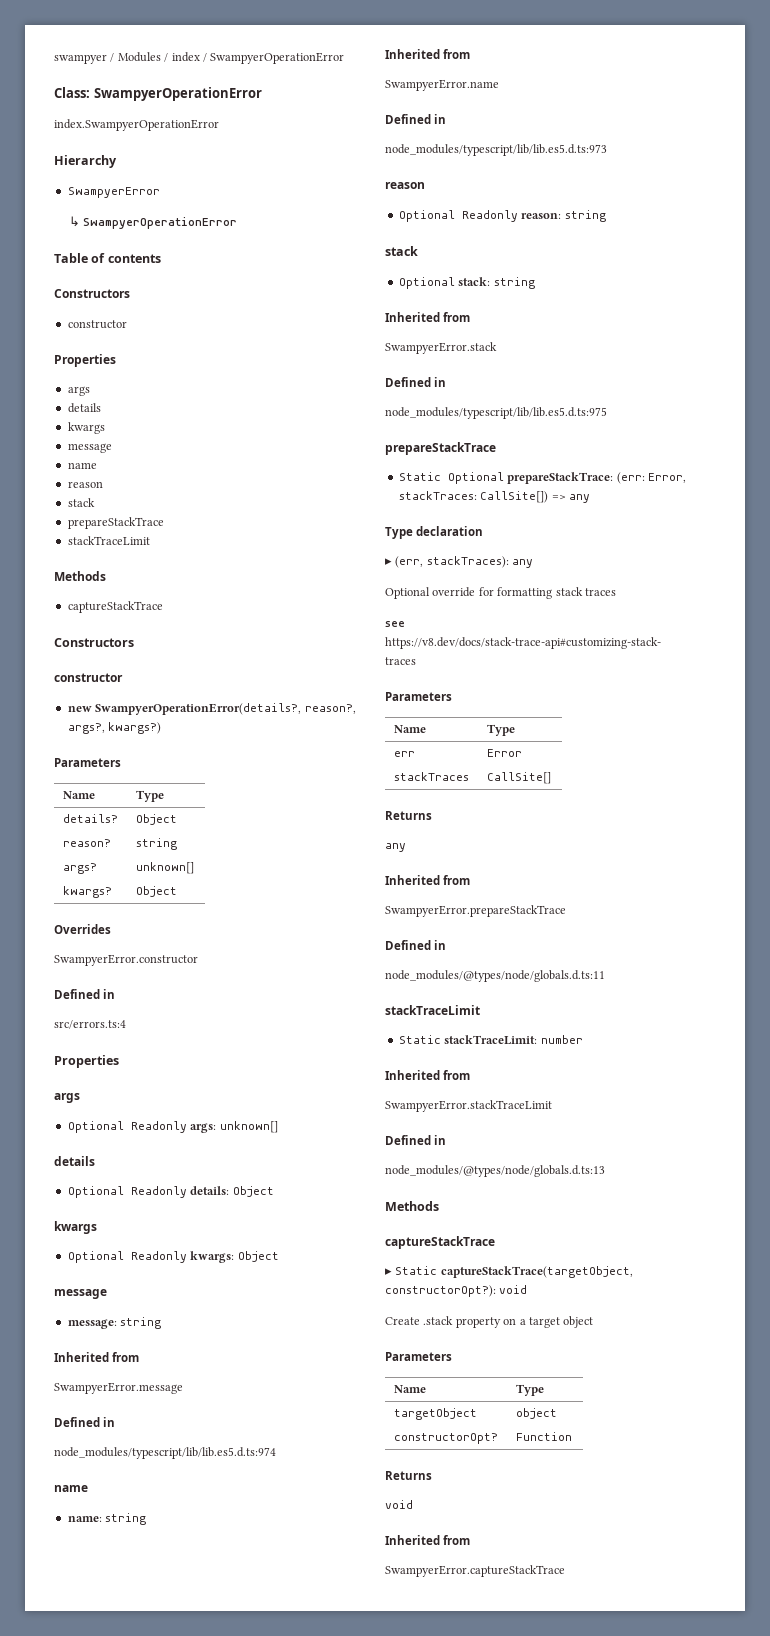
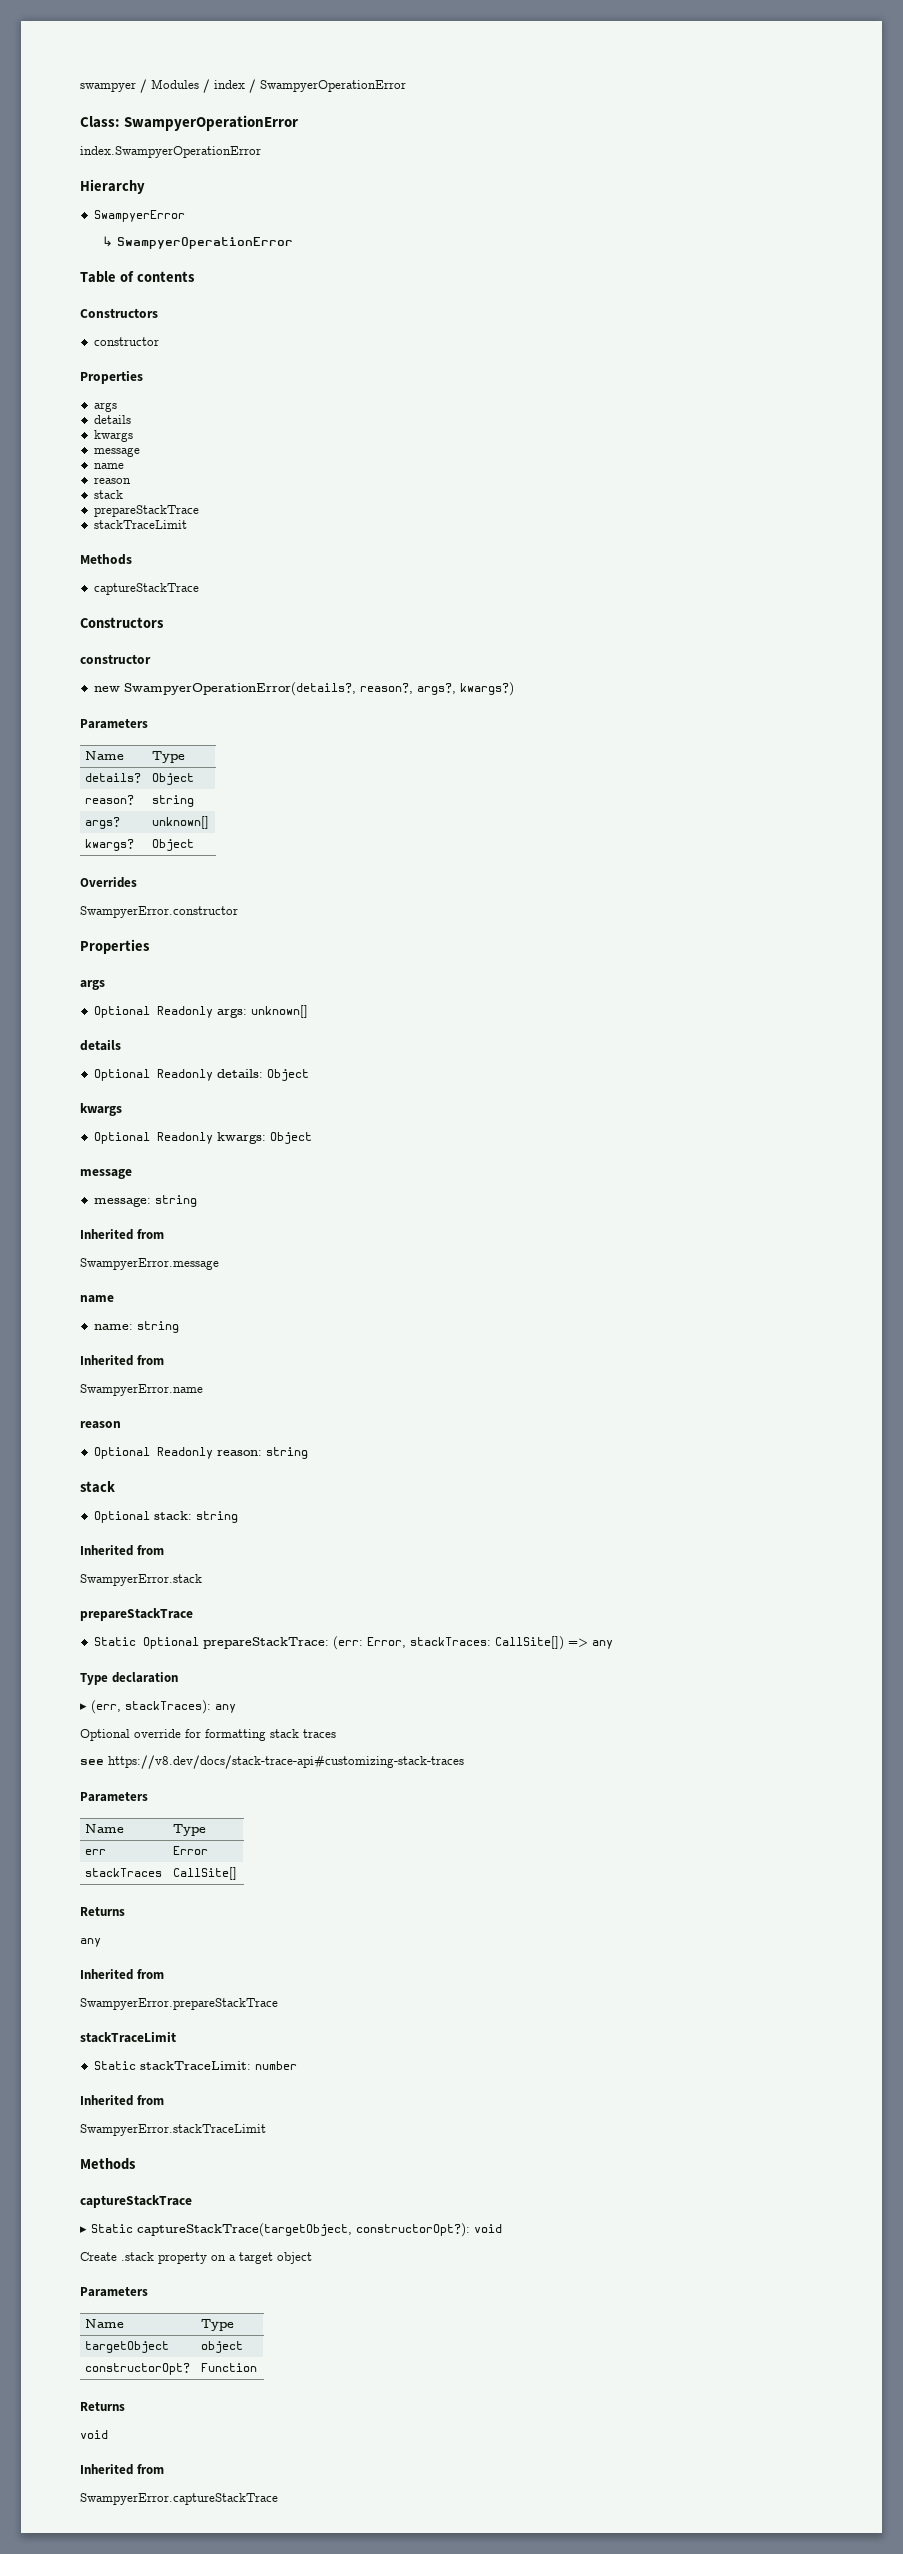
  SwampyerError.constructor
- Defined in
- src/errors.ts:4
  SwampyerError.message
- Defined in
- node_modules/typescript/lib/lib.es5.d.ts:974
  SwampyerError.name
- Defined in
- node_modules/typescript/lib/lib.es5.d.ts:973
  SwampyerError.stack
- Defined in
- node_modules/typescript/lib/lib.es5.d.ts:975
  SwampyerError.prepareStackTrace
- Defined in
- node_modules/@types/node/globals.d.ts:11
  SwampyerError.stackTraceLimit
- Defined in
- node_modules/@types/node/globals.d.ts:13

